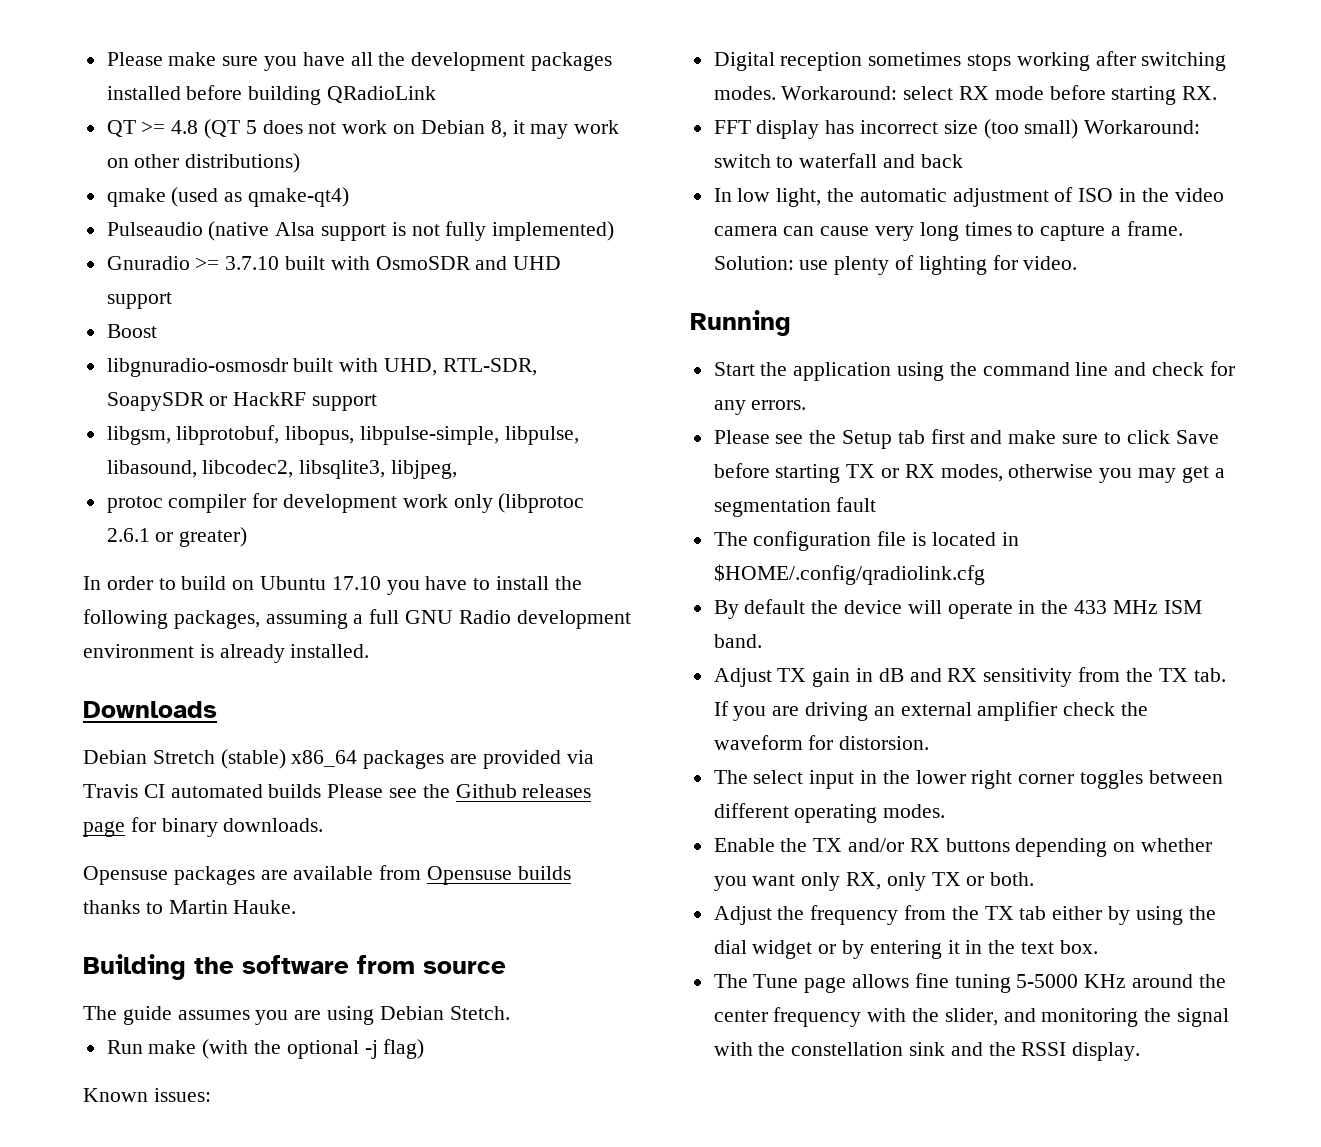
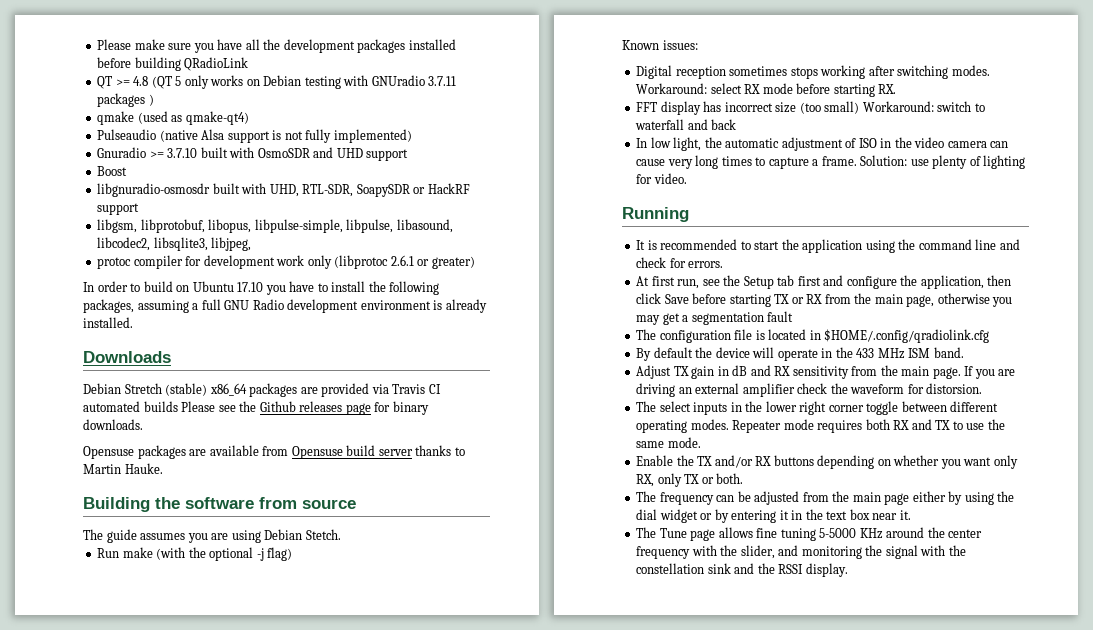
- QT >= 4.8 (QT 5 does not work on Debian 8, it may work on other distributions)
+ QT >= 4.8 (QT 5 only works on Debian testing with GNUradio 3.7.11 packages )
- Opensuse packages are available from Opensuse builds thanks to Martin Hauke.
+ Opensuse packages are available from Opensuse build server thanks to Martin Hauke.
- Start the application using the command line and check for any errors.
+ It is recommended to start the application using the command line and check for errors.
- Please see the Setup tab first and make sure to click Save before starting TX or RX modes, otherwise you may get a segmentation fault
+ At first run, see the Setup tab first and configure the application, then click Save before starting TX or RX from the main page, otherwise you may get a segmentation fault
- Adjust TX gain in dB and RX sensitivity from the TX tab. If you are driving an external amplifier check the waveform for distorsion.
+ Adjust TX gain in dB and RX sensitivity from the main page. If you are driving an external amplifier check the waveform for distorsion.
- The select input in the lower right corner toggles between different operating modes.
+ The select inputs in the lower right corner toggle between different operating modes. Repeater mode requires both RX and TX to use the same mode.
- Adjust the frequency from the TX tab either by using the dial widget or by entering it in the text box.
+ The frequency can be adjusted from the main page either by using the dial widget or by entering it in the text box near it.

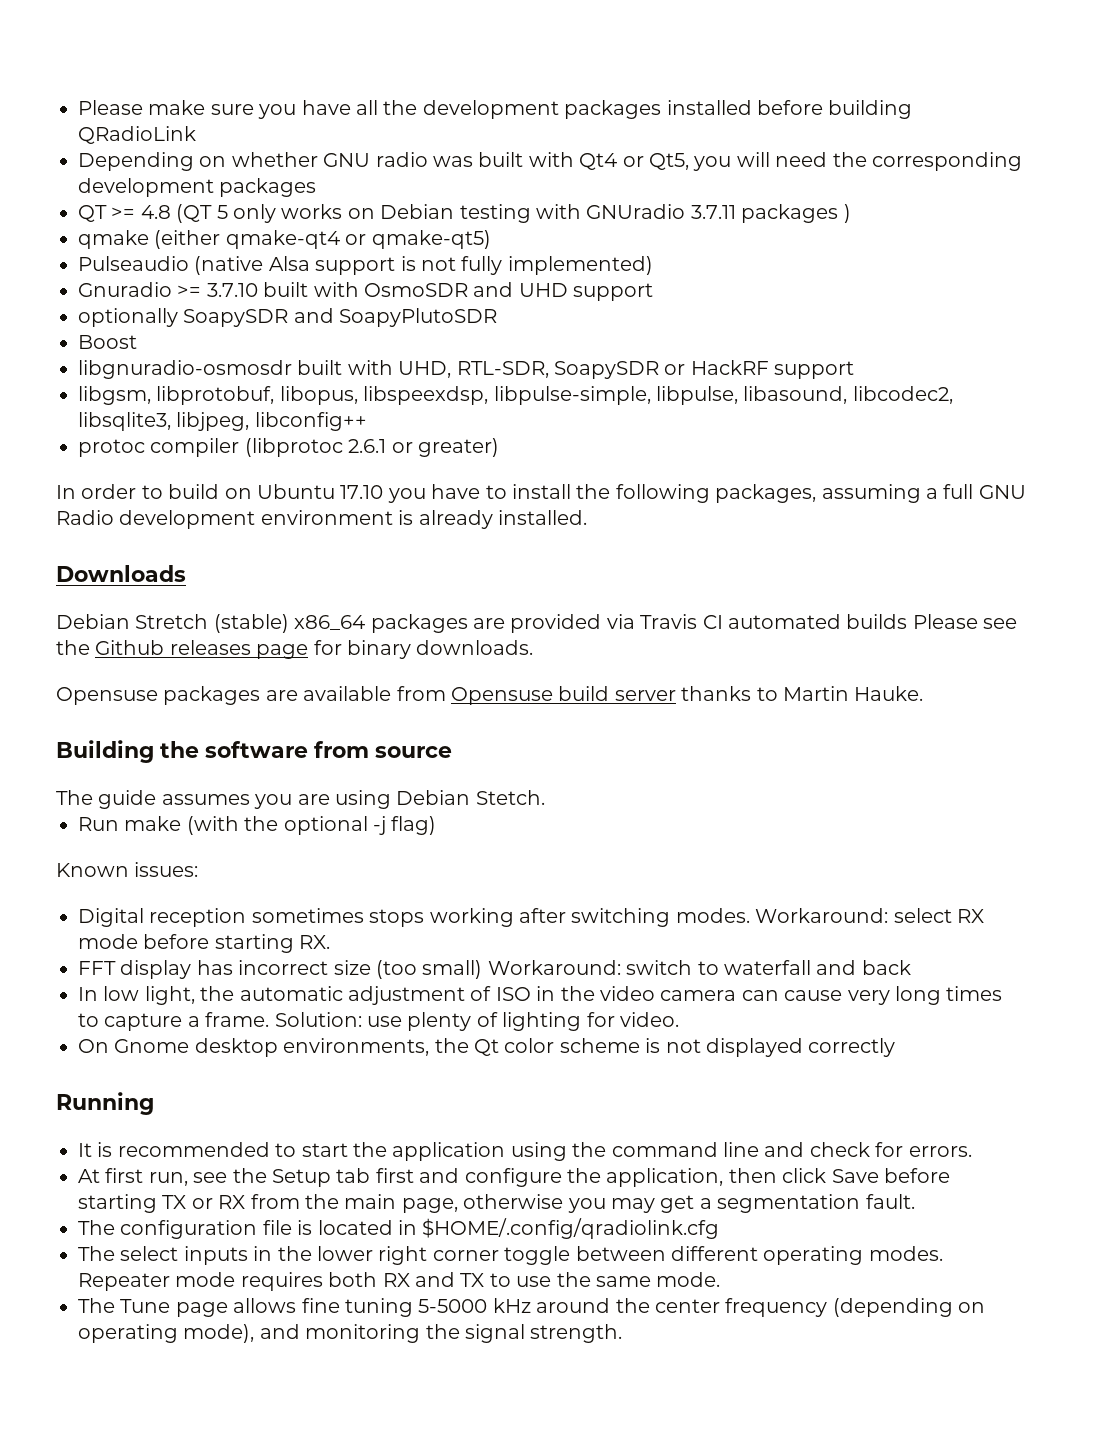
+ Depending on whether GNU radio was built with Qt4 or Qt5, you will need the corresponding development packages
- qmake (used as qmake-qt4)
+ qmake (either qmake-qt4 or qmake-qt5)
+ optionally SoapySDR and SoapyPlutoSDR
- libgsm, libprotobuf, libopus, libpulse-simple, libpulse, libasound, libcodec2, libsqlite3, libjpeg,
+ libgsm, libprotobuf, libopus, libspeexdsp, libpulse-simple, libpulse, libasound, libcodec2, libsqlite3, libjpeg, libconfig++
- protoc compiler for development work only (libprotoc 2.6.1 or greater)
+ protoc compiler (libprotoc 2.6.1 or greater)
+ On Gnome desktop environments, the Qt color scheme is not displayed correctly
- At first run, see the Setup tab first and configure the application, then click Save before starting TX or RX from the main page, otherwise you may get a segmentation fault
+ At first run, see the Setup tab first and configure the application, then click Save before starting TX or RX from the main page, otherwise you may get a segmentation fault.
- By default the device will operate in the 433 MHz ISM band.
- Adjust TX gain in dB and RX sensitivity from the main page. If you are driving an external amplifier check the waveform for distorsion.
- Enable the TX and/or RX buttons depending on whether you want only RX, only TX or both.
- The frequency can be adjusted from the main page either by using the dial widget or by entering it in the text box near it.
- The Tune page allows fine tuning 5-5000 KHz around the center frequency with the slider, and monitoring the signal with the constellation sink and the RSSI display.
+ The Tune page allows fine tuning 5-5000 kHz around the center frequency (depending on operating mode), and monitoring the signal strength.

